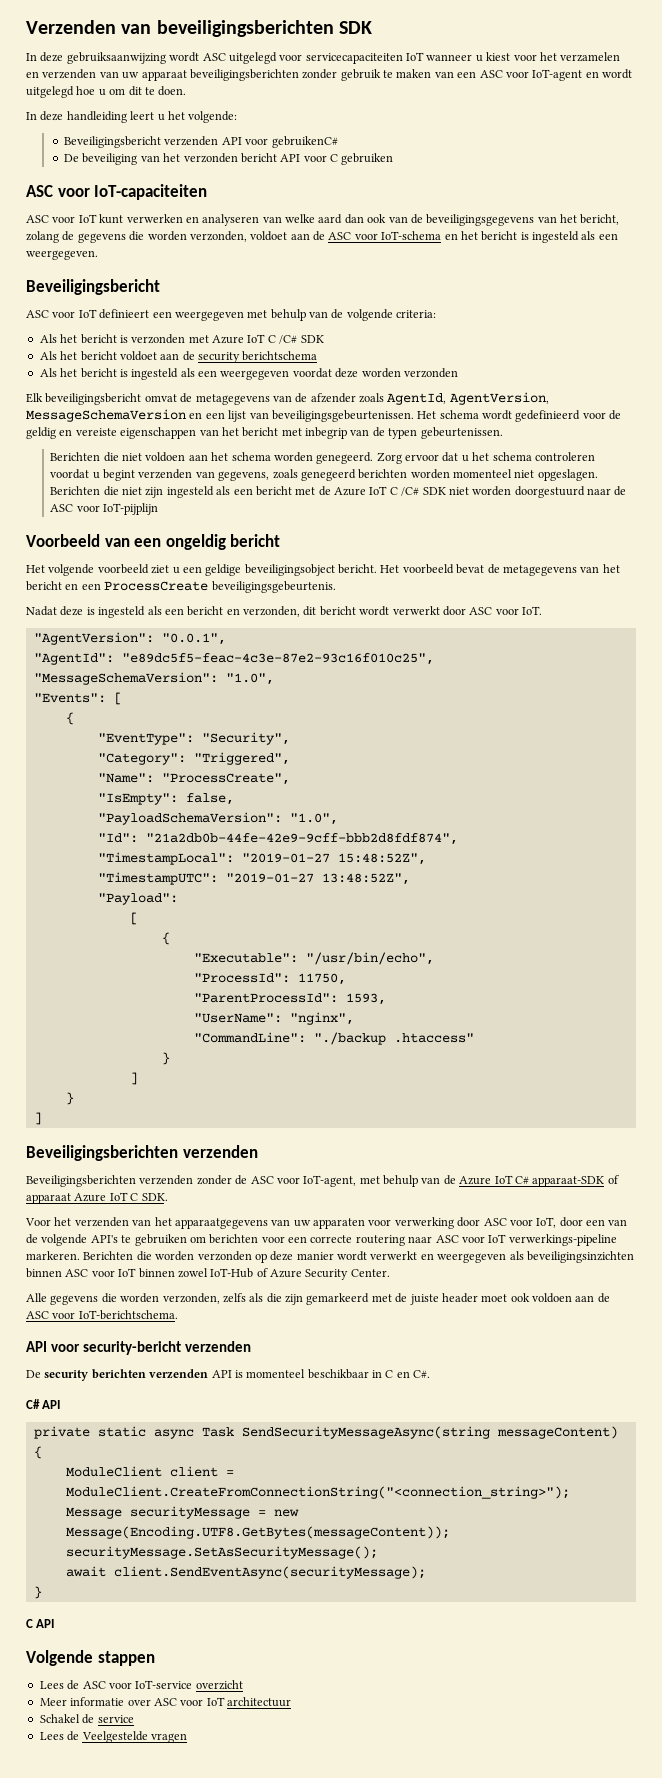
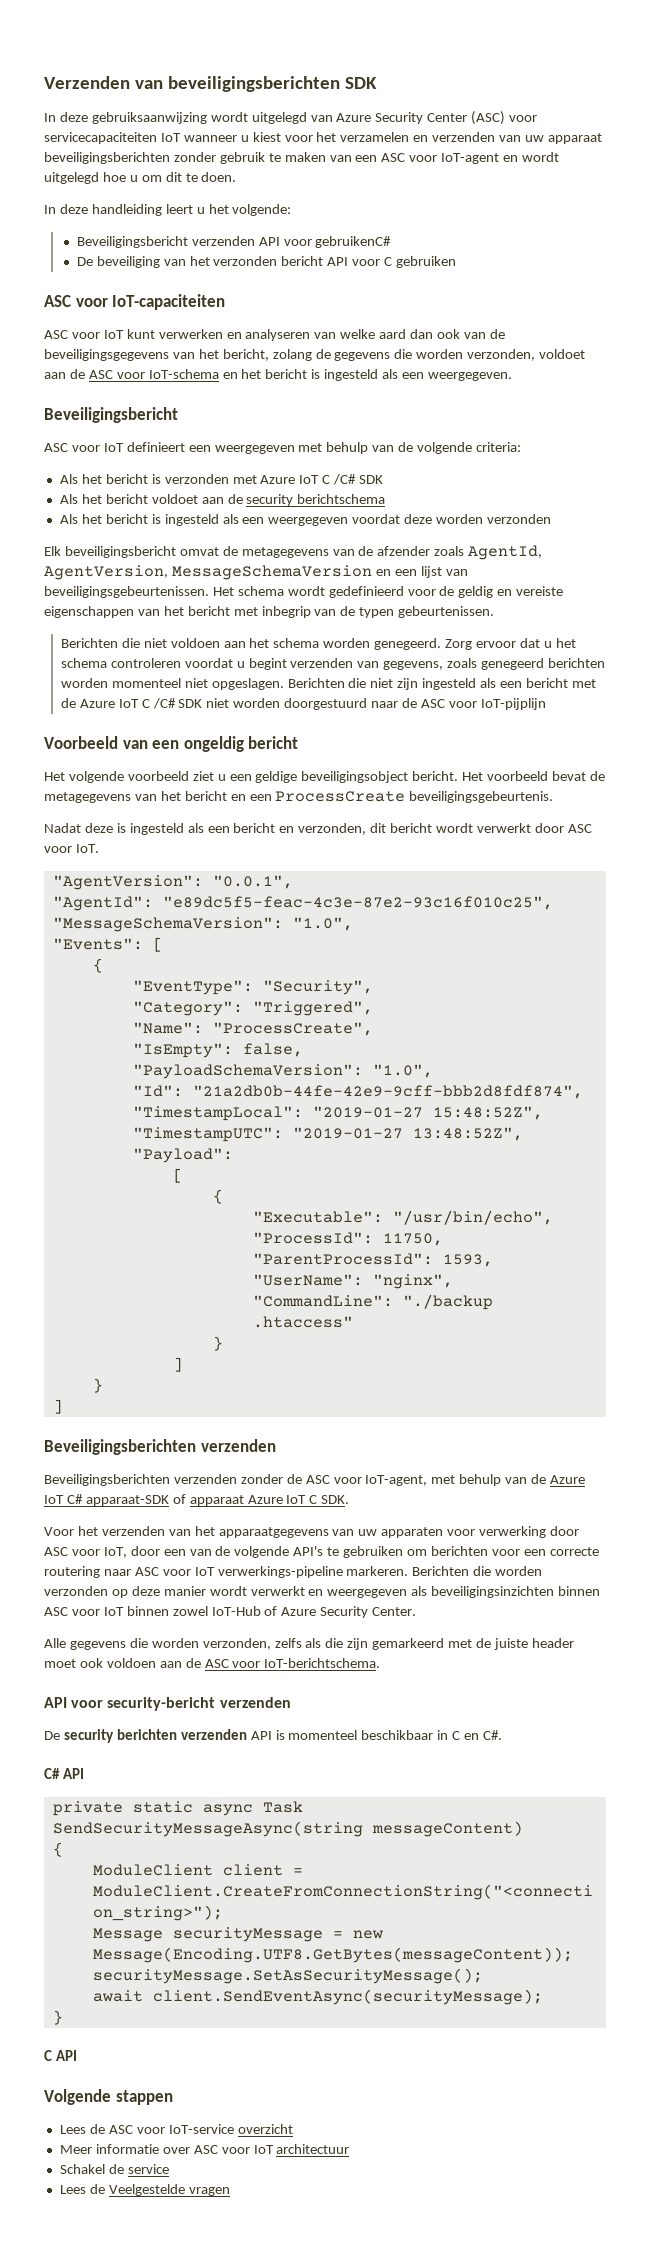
- In deze gebruiksaanwijzing wordt ASC uitgelegd voor servicecapaciteiten IoT wanneer u kiest voor het verzamelen en verzenden van uw apparaat beveiligingsberichten zonder gebruik te maken van een ASC voor IoT-agent en wordt uitgelegd hoe u om dit te doen.
+ In deze gebruiksaanwijzing wordt uitgelegd van Azure Security Center (ASC) voor servicecapaciteiten IoT wanneer u kiest voor het verzamelen en verzenden van uw apparaat beveiligingsberichten zonder gebruik te maken van een ASC voor IoT-agent en wordt uitgelegd hoe u om dit te doen.

